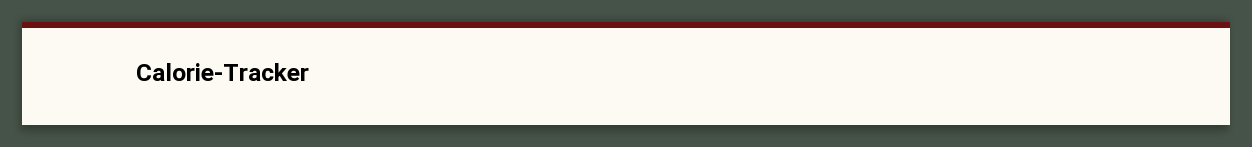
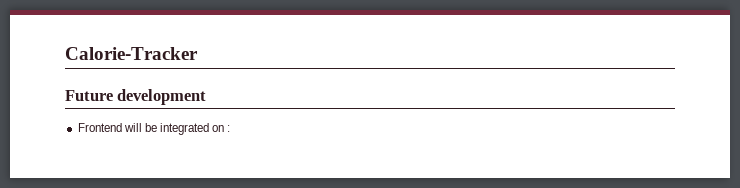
+ Future development
+ Frontend will be integrated on :

